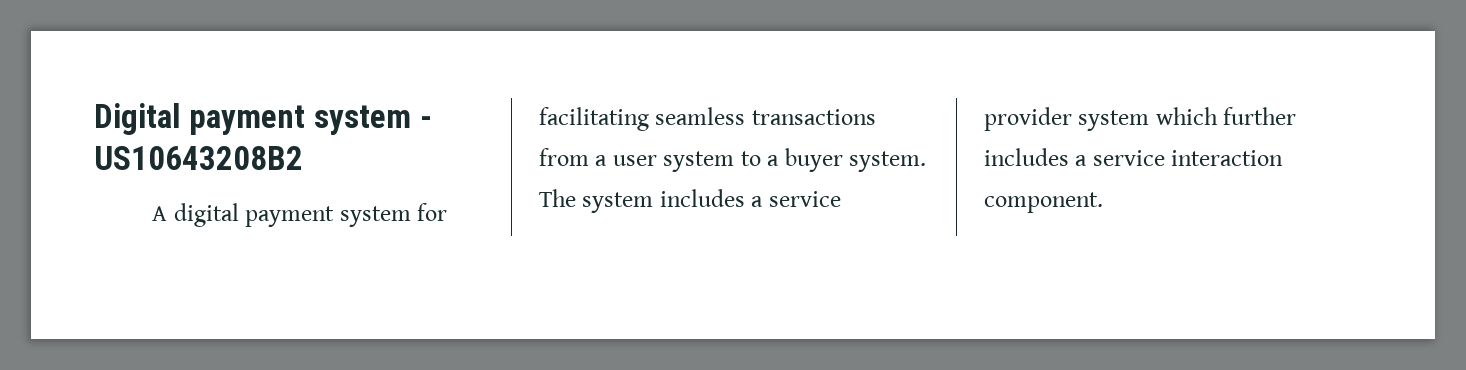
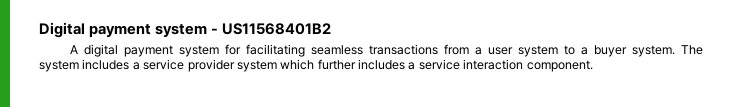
- Digital payment system - US10643208B2
+ Digital payment system - US11568401B2

